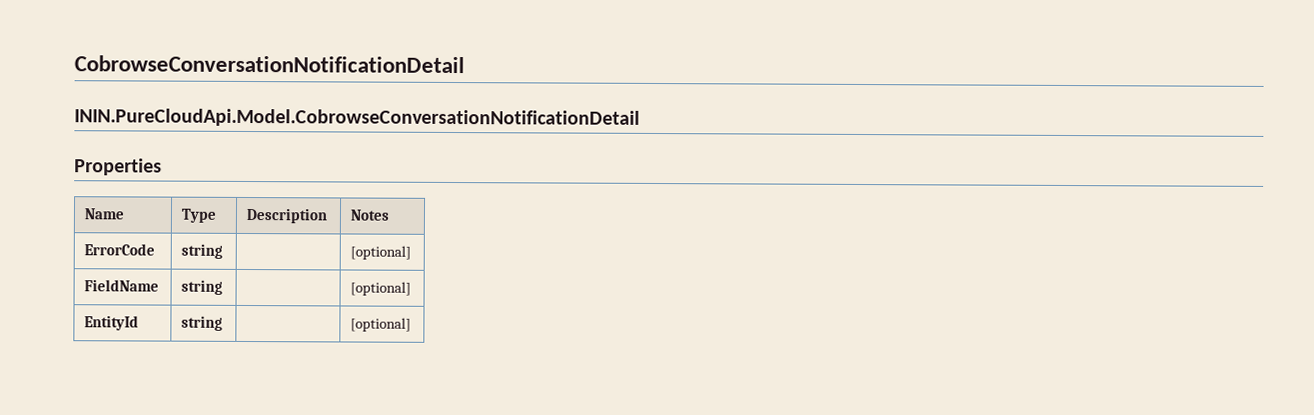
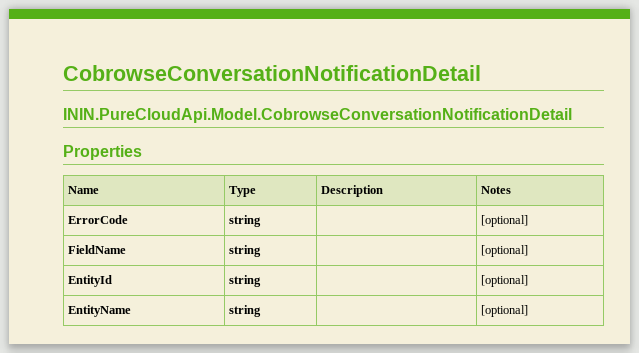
+ EntityName | string | | [optional]

